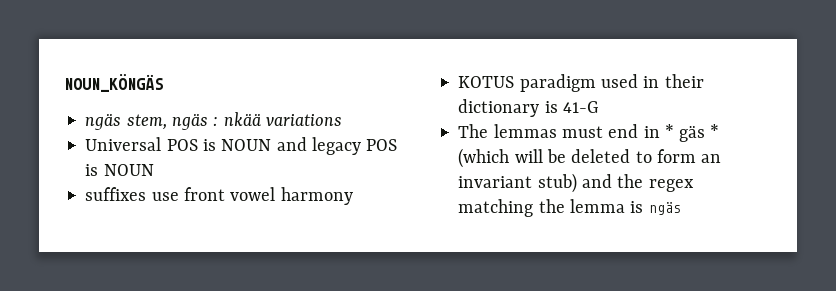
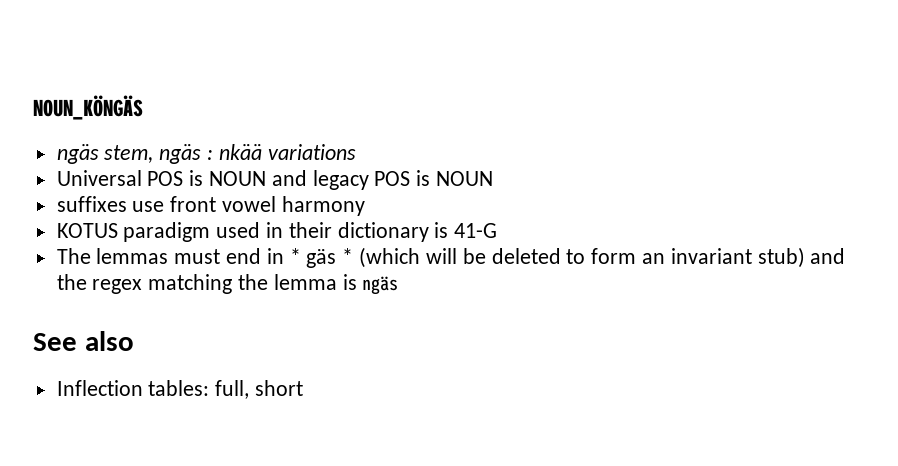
+ See also
+ Inflection tables: full, short

